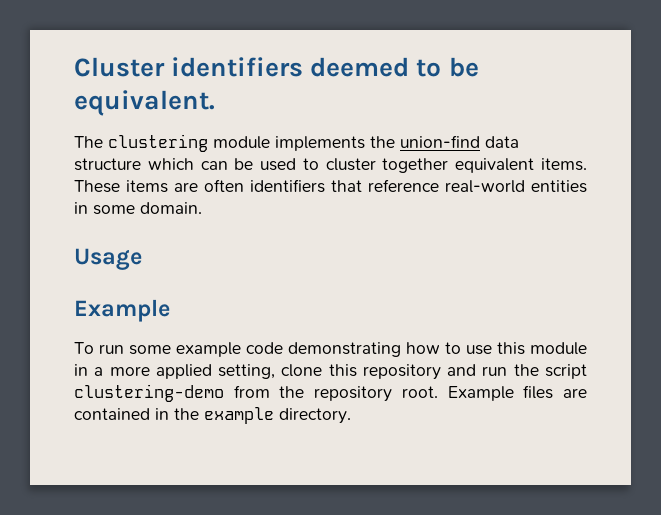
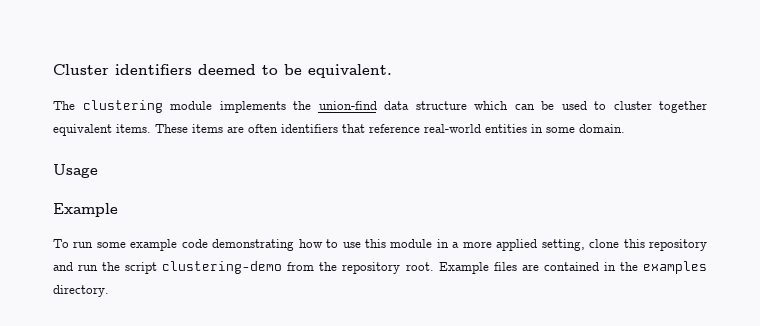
- Example files are contained in the example directory.
+ Example files are contained in the examples directory.

